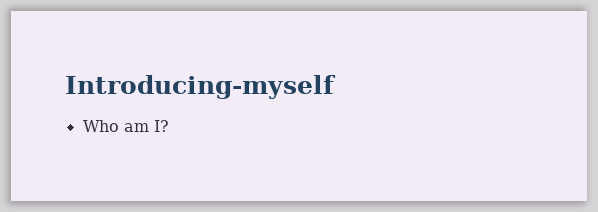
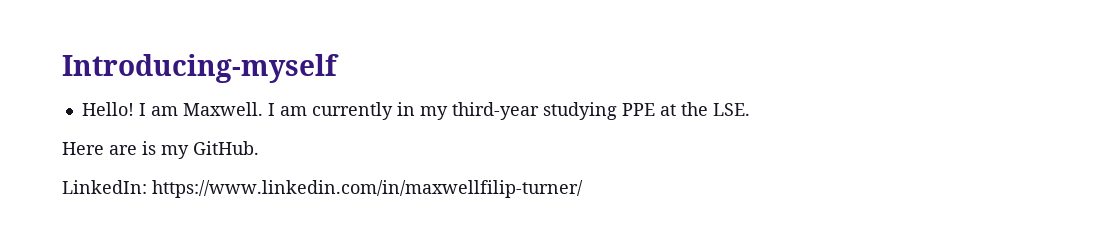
- Who am I?
+ Hello! I am Maxwell. I am currently in my third-year studying PPE at the LSE.
+ Here are is my GitHub.
+ LinkedIn: https://www.linkedin.com/in/maxwellfilip-turner/

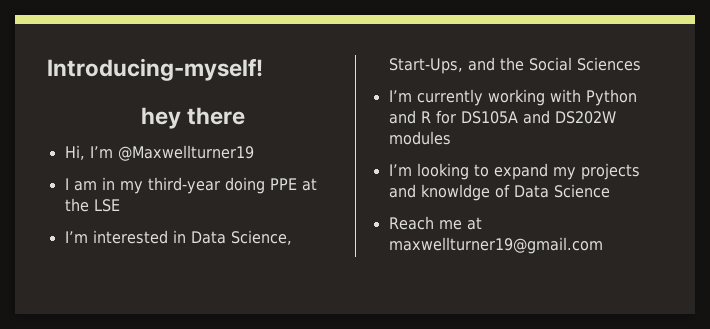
- Introducing-myself
- Hello! I am Maxwell. I am currently in my third-year studying PPE at the LSE.
- Here are is my GitHub.
- LinkedIn: https://www.linkedin.com/in/maxwellfilip-turner/
+ Introducing-myself!
+ hey there
+ Hi, I’m @Maxwellturner19
+ I am in my third-year doing PPE at the LSE
+ I’m interested in Data Science, Start-Ups, and the Social Sciences
+ I’m currently working with Python and R for DS105A and DS202W modules
+ I’m looking to expand my projects and knowldge of Data Science
+ Reach me at maxwellturner19@gmail.com

